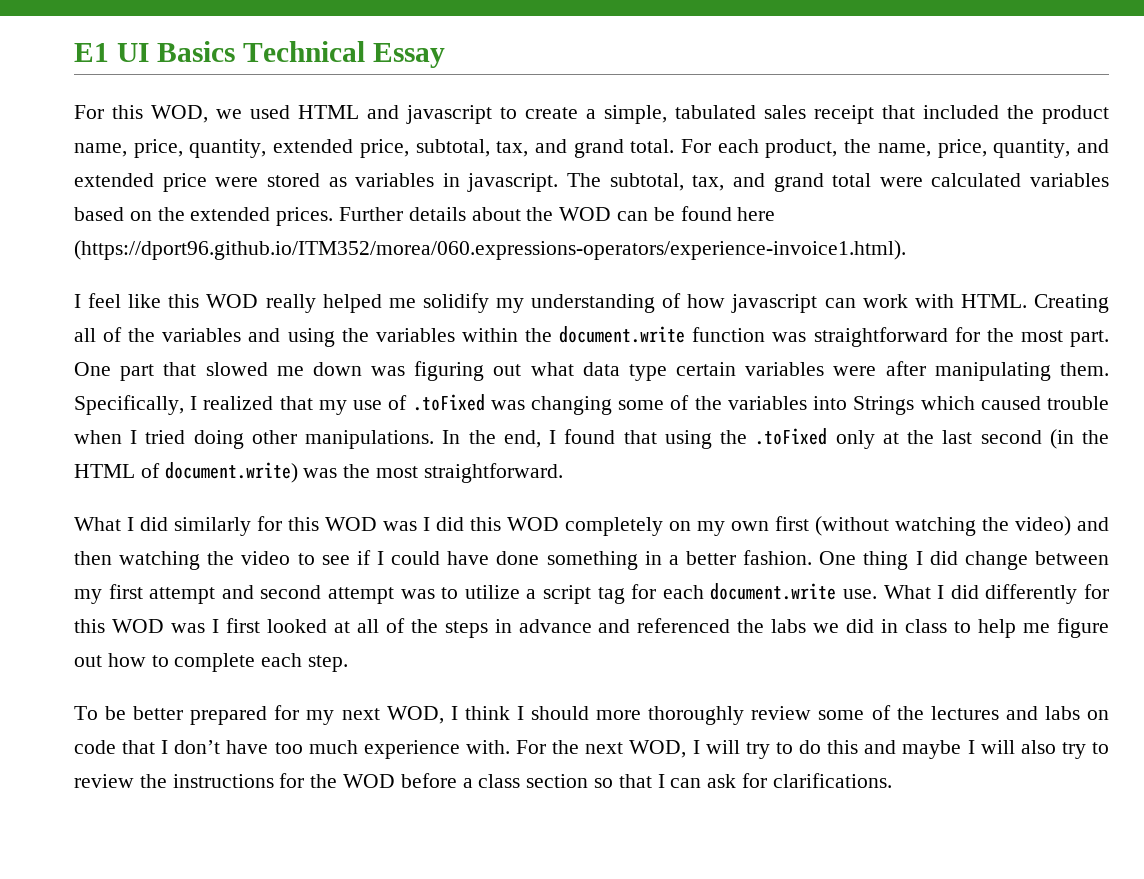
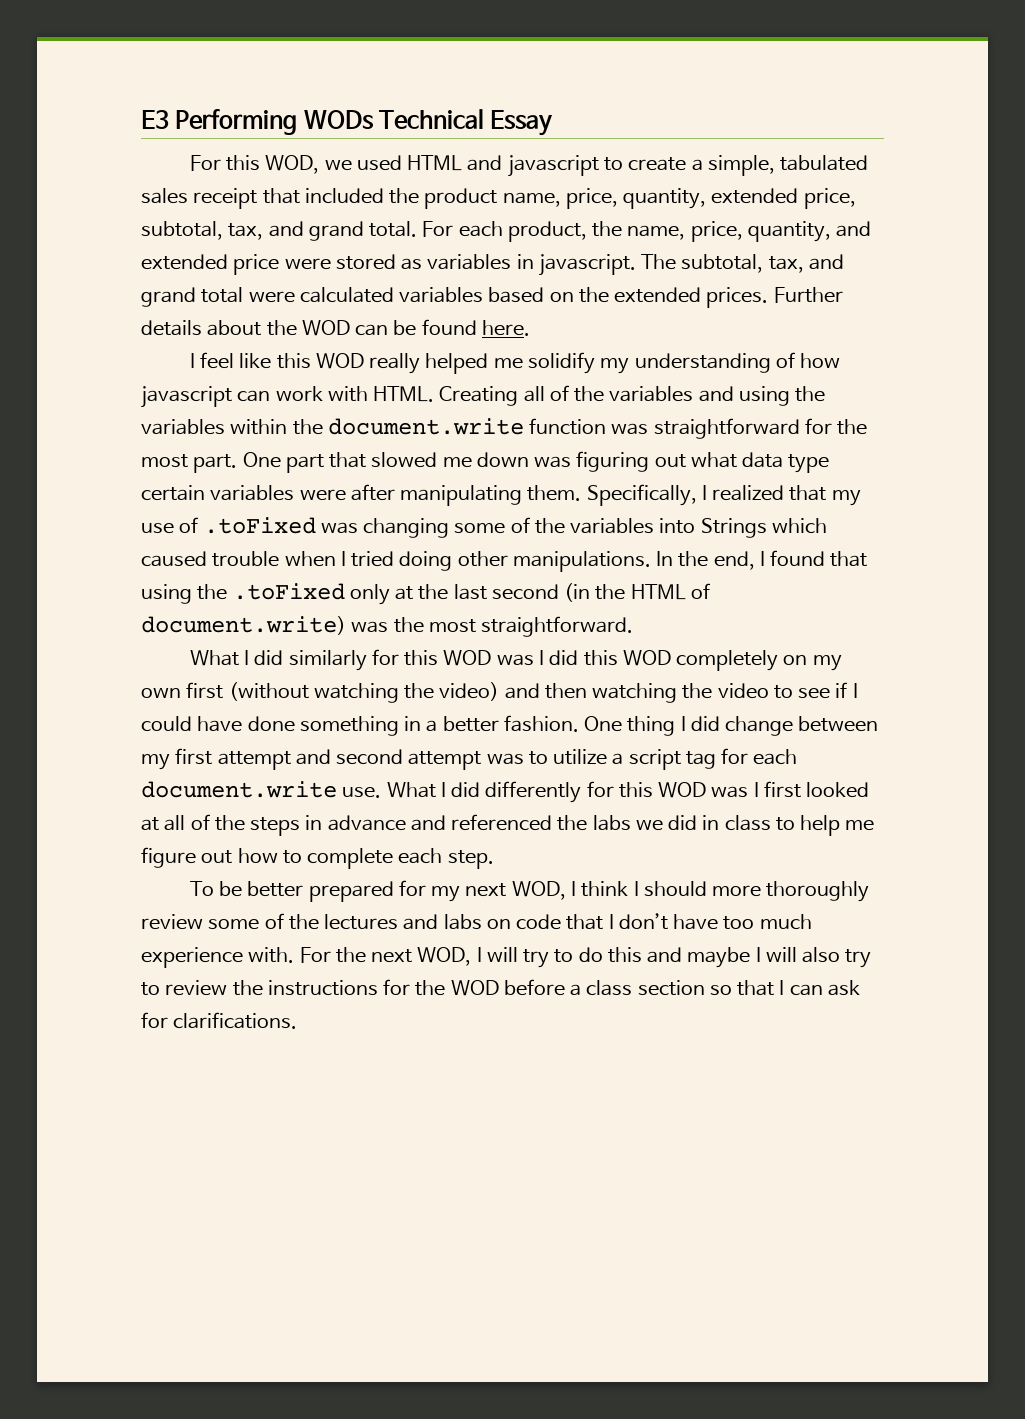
- E1 UI Basics Technical Essay
+ E3 Performing WODs Technical Essay
- Further details about the WOD can be found here (https://dport96.github.io/ITM352/morea/060.expressions-operators/experience-invoice1.html).
+ Further details about the WOD can be found here.

